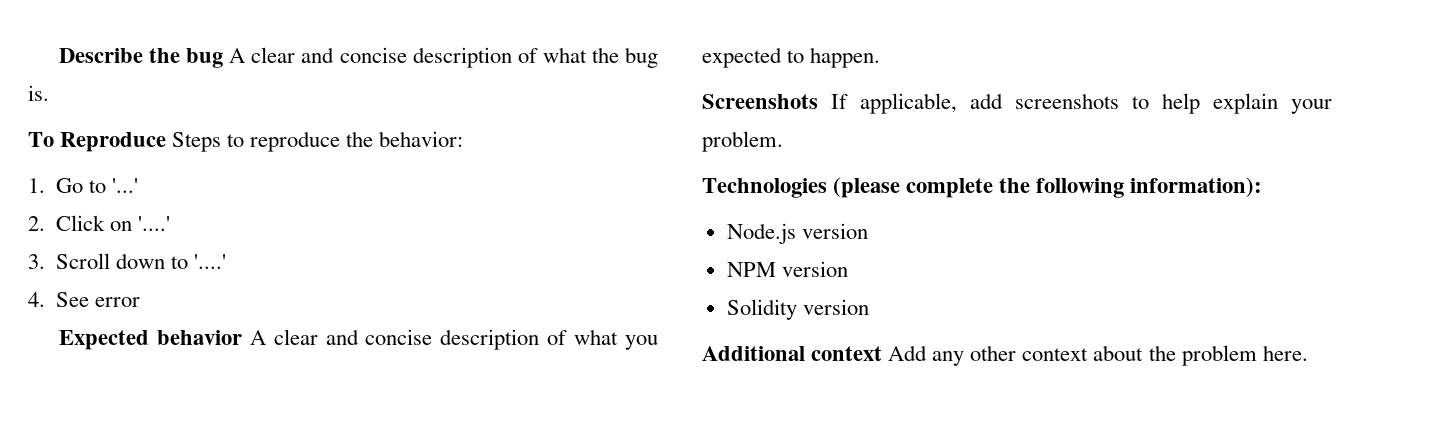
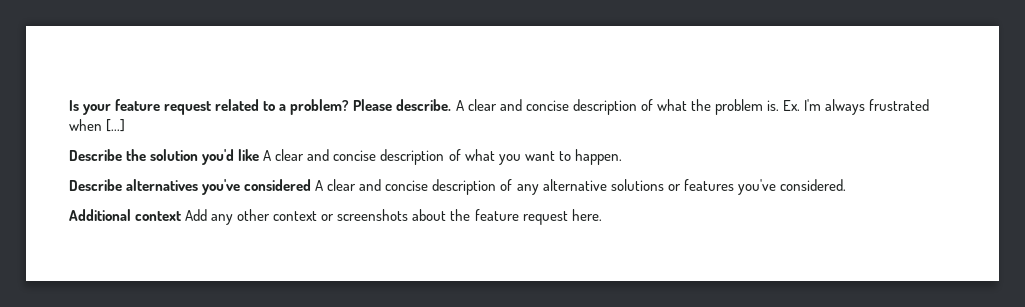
- Describe the bug A clear and concise description of what the bug is.
- To Reproduce Steps to reproduce the behavior:
- 1. Go to '...'
- 2. Click on '....'
- 3. Scroll down to '....'
- 4. See error
- Expected behavior A clear and concise description of what you expected to happen.
+ Is your feature request related to a problem? Please describe. A clear and concise description of what the problem is. Ex. I'm always frustrated when [...]
+ Describe the solution you'd like A clear and concise description of what you want to happen.
- Screenshots If applicable, add screenshots to help explain your problem.
- Technologies (please complete the following information):
- Node.js version
- NPM version
- Solidity version
+ Describe alternatives you've considered A clear and concise description of any alternative solutions or features you've considered.
- Additional context Add any other context about the problem here.
+ Additional context Add any other context or screenshots about the feature request here.

